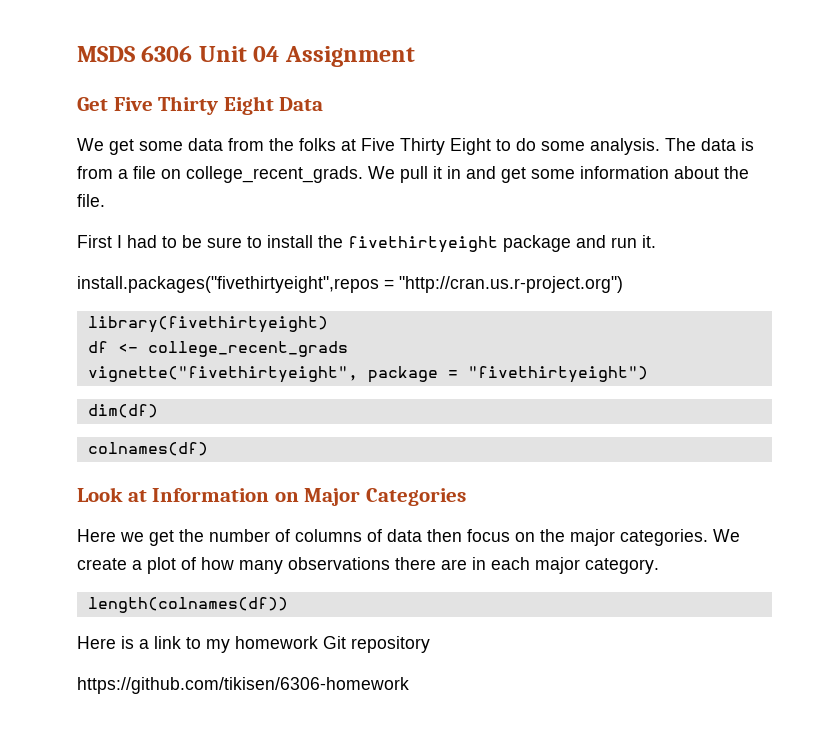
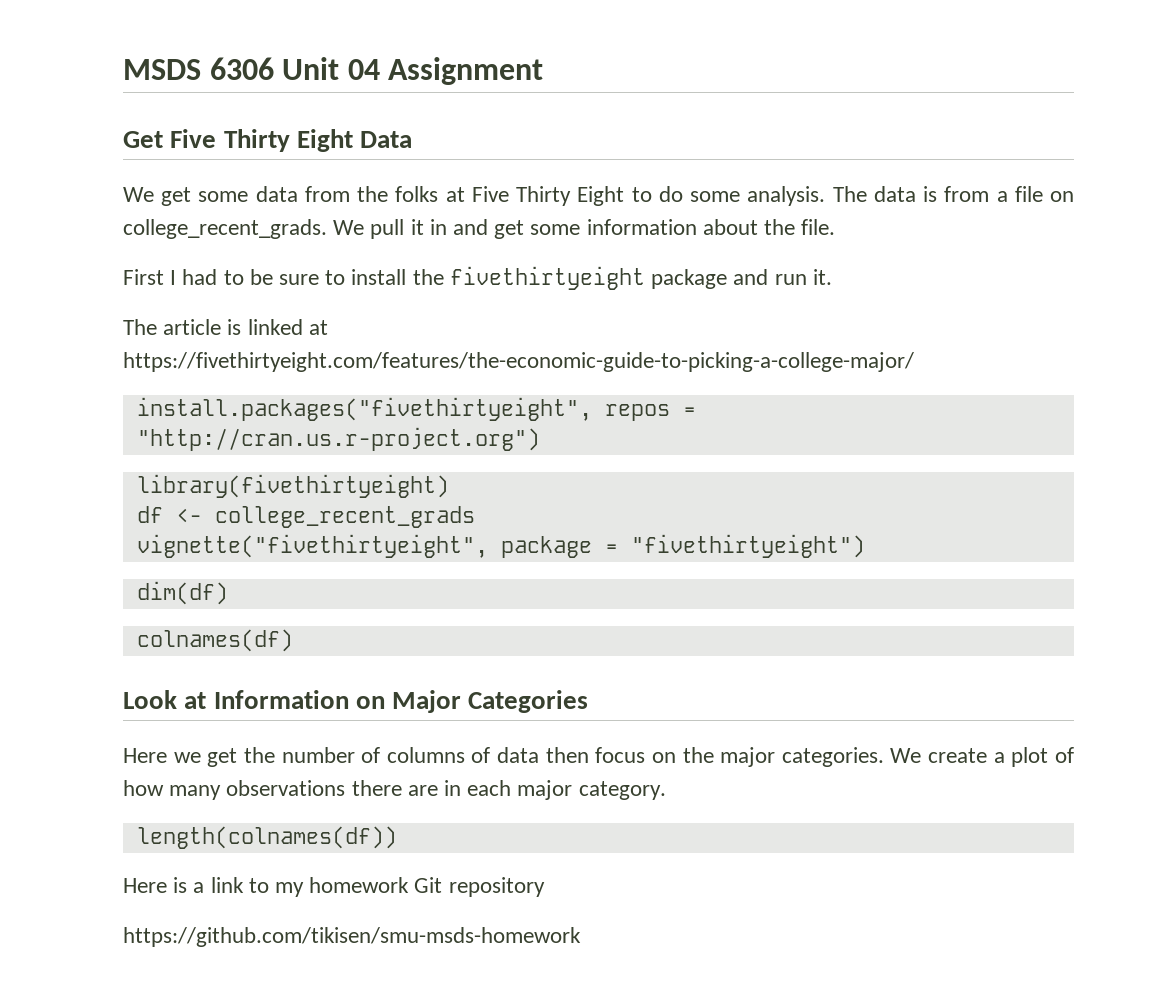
- install.packages("fivethirtyeight",repos = "http://cran.us.r-project.org")
+ The article is linked at https://fivethirtyeight.com/features/the-economic-guide-to-picking-a-college-major/
+ install.packages("fivethirtyeight", repos = "http://cran.us.r-project.org")
- https://github.com/tikisen/6306-homework
+ https://github.com/tikisen/smu-msds-homework

